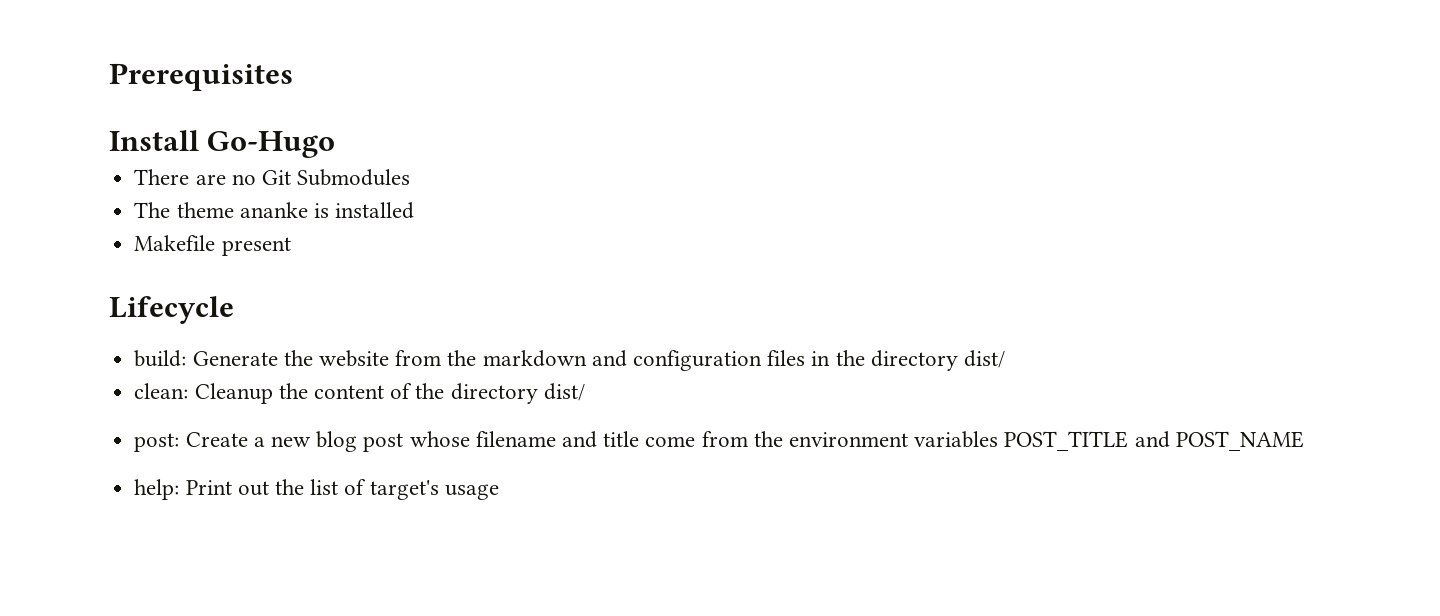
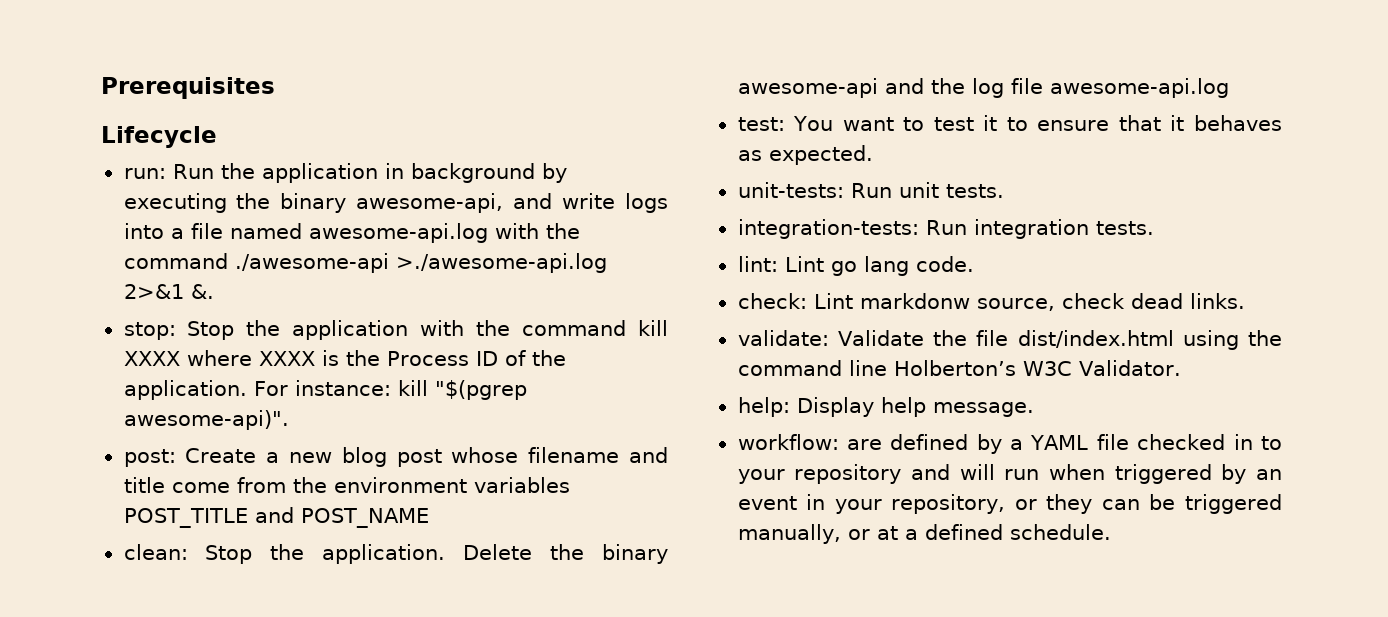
- Install Go-Hugo
- There are no Git Submodules
- The theme ananke is installed
- Makefile present
  Lifecycle
- build: Generate the website from the markdown and configuration files in the directory dist/
- clean: Cleanup the content of the directory dist/
+ run: Run the application in background by executing the binary awesome-api, and write logs into a file named awesome-api.log with the command ./awesome-api >./awesome-api.log 2>&1 &.
+ stop: Stop the application with the command kill XXXX where XXXX is the Process ID of the application. For instance: kill "$(pgrep awesome-api)".
- help: Print out the list of target's usage
+ clean: Stop the application. Delete the binary awesome-api and the log file awesome-api.log
+ test: You want to test it to ensure that it behaves as expected.
+ unit-tests: Run unit tests.
+ integration-tests: Run integration tests.
+ lint: Lint go lang code.
+ check: Lint markdonw source, check dead links.
+ validate: Validate the file dist/index.html using the command line Holberton’s W3C Validator.
+ help: Display help message.
+ workflow: are defined by a YAML file checked in to your repository and will run when triggered by an event in your repository, or they can be triggered manually, or at a defined schedule.

